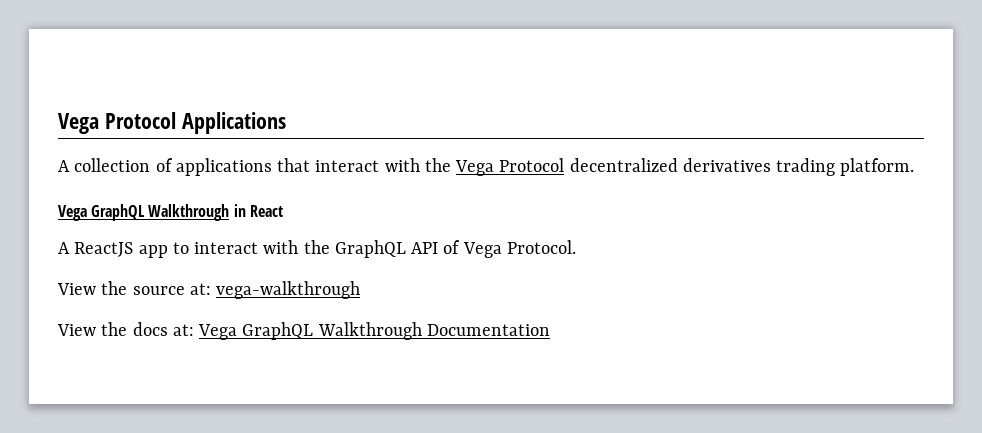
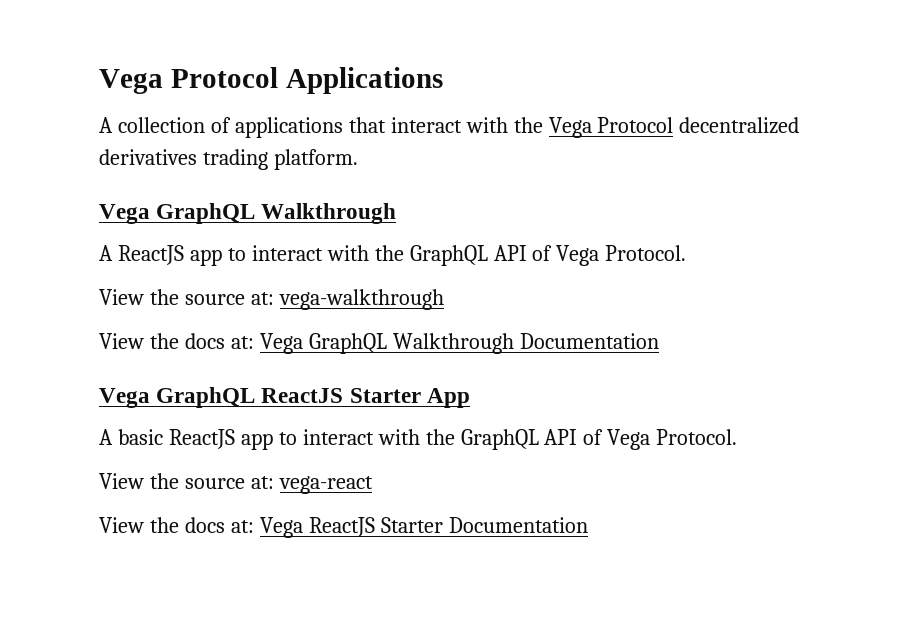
  A collection of applications that interact with the Vega Protocol decentralized derivatives trading platform.
- Vega GraphQL Walkthrough in React
+ Vega GraphQL Walkthrough
+ Vega GraphQL ReactJS Starter App
+ A basic ReactJS app to interact with the GraphQL API of Vega Protocol.
+ View the source at: vega-react
+ View the docs at: Vega ReactJS Starter Documentation

